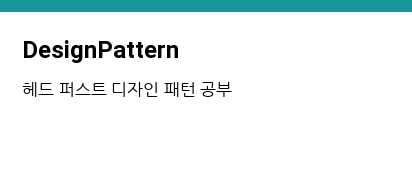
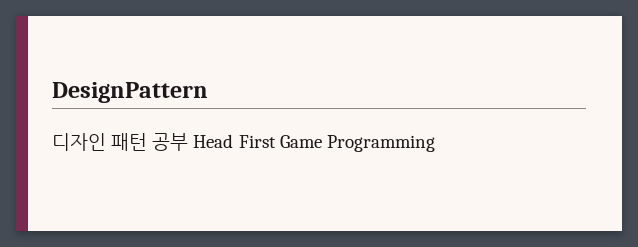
- 헤드 퍼스트 디자인 패턴 공부
+ 디자인 패턴 공부 Head First Game Programming

